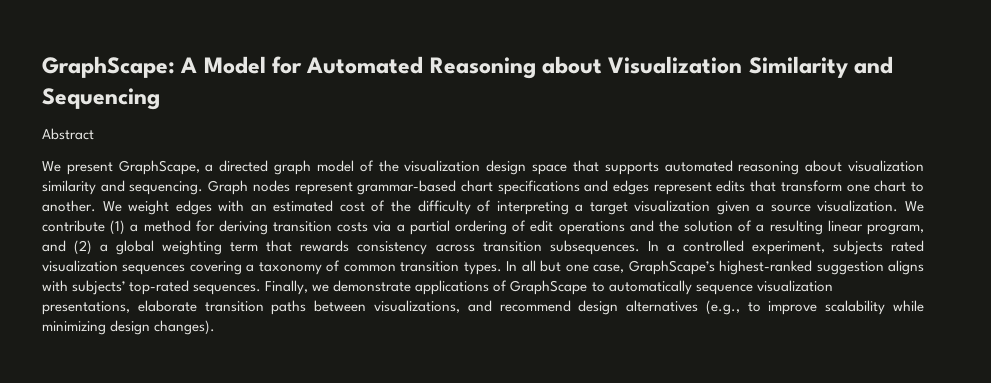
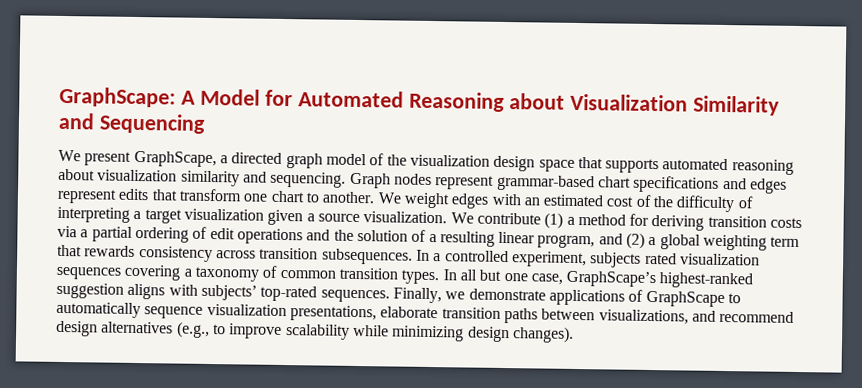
- Abstract

